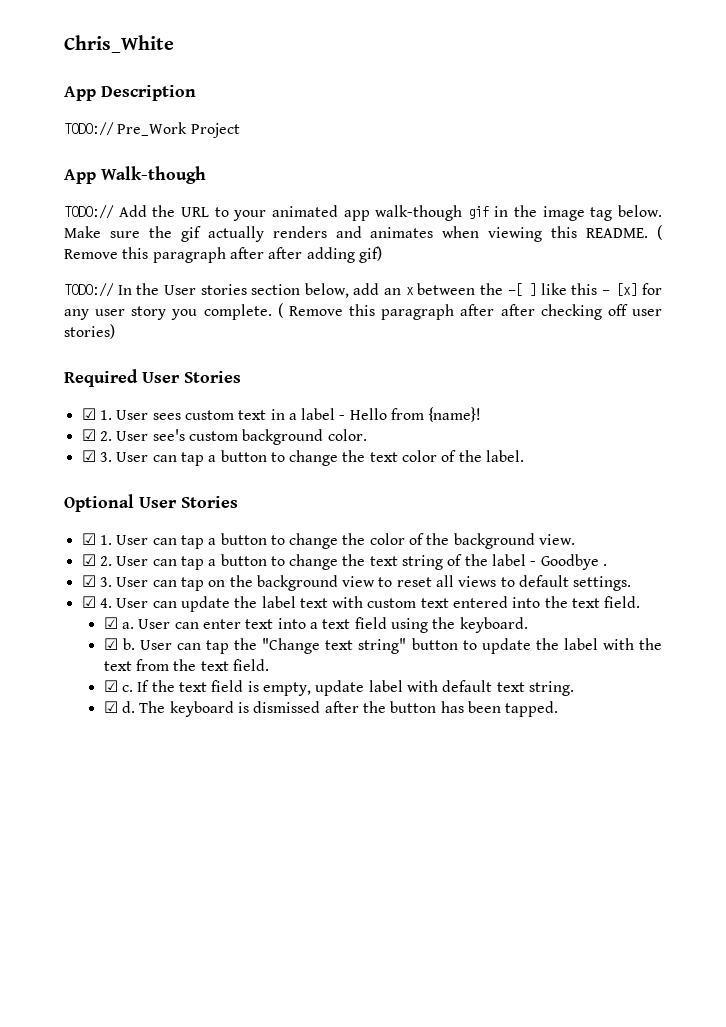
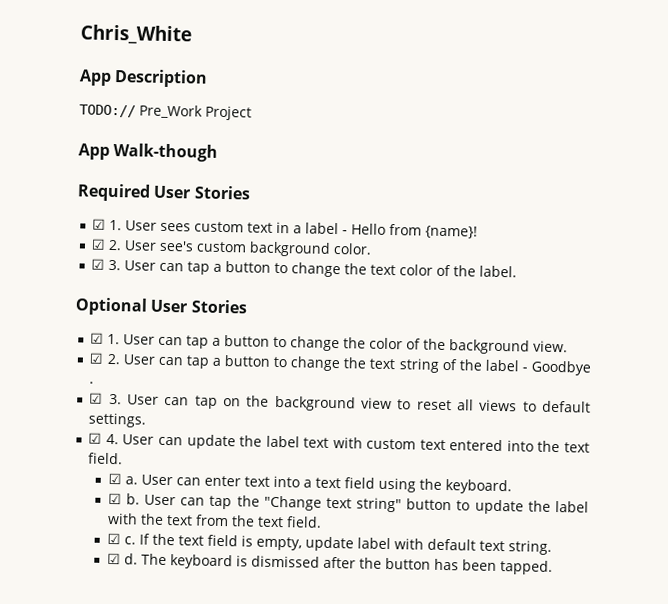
- TODO:// Add the URL to your animated app walk-though gif in the image tag below. Make sure the gif actually renders and animates when viewing this README. ( Remove this paragraph after after adding gif)
- TODO:// In the User stories section below, add an x between the -[ ] like this - [x] for any user story you complete. ( Remove this paragraph after after checking off user stories)

